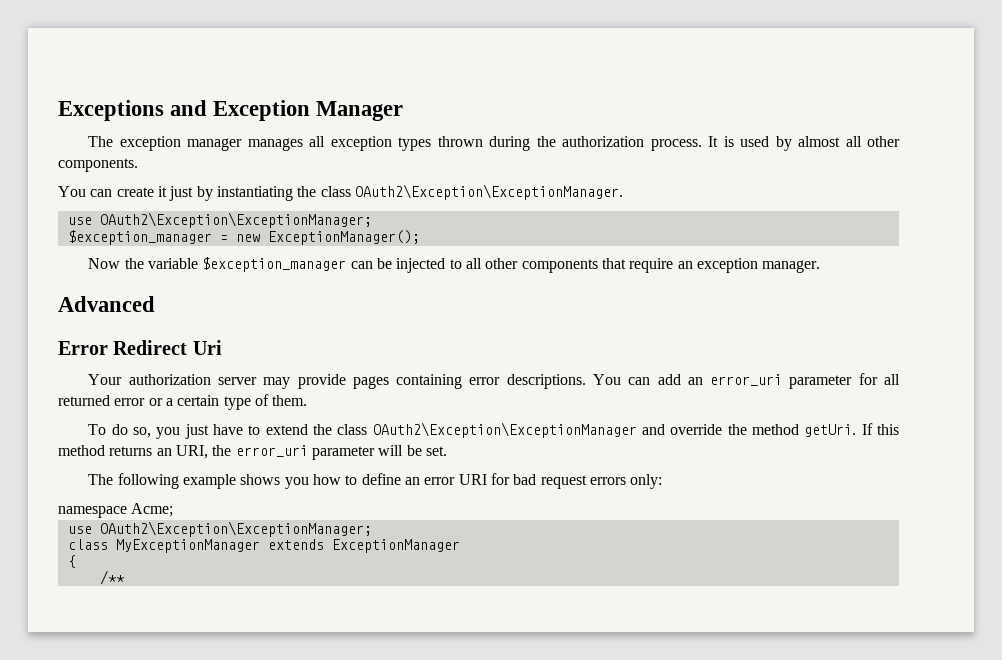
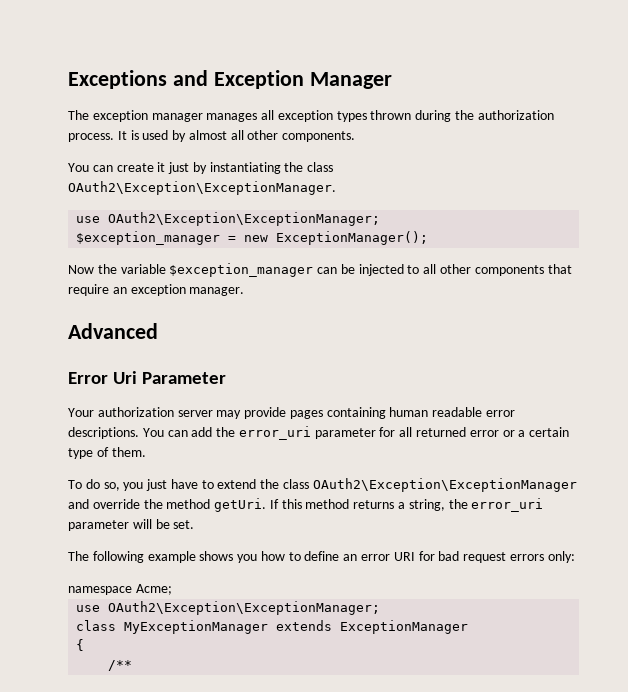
- Error Redirect Uri
+ Error Uri Parameter
- Your authorization server may provide pages containing error descriptions.
+ Your authorization server may provide pages containing human readable error descriptions.
- You can add an error_uri parameter for all returned error or a certain type of them.
+ You can add the error_uri parameter for all returned error or a certain type of them.
- If this method returns an URI, the error_uri parameter will be set.
+ If this method returns a string, the error_uri parameter will be set.

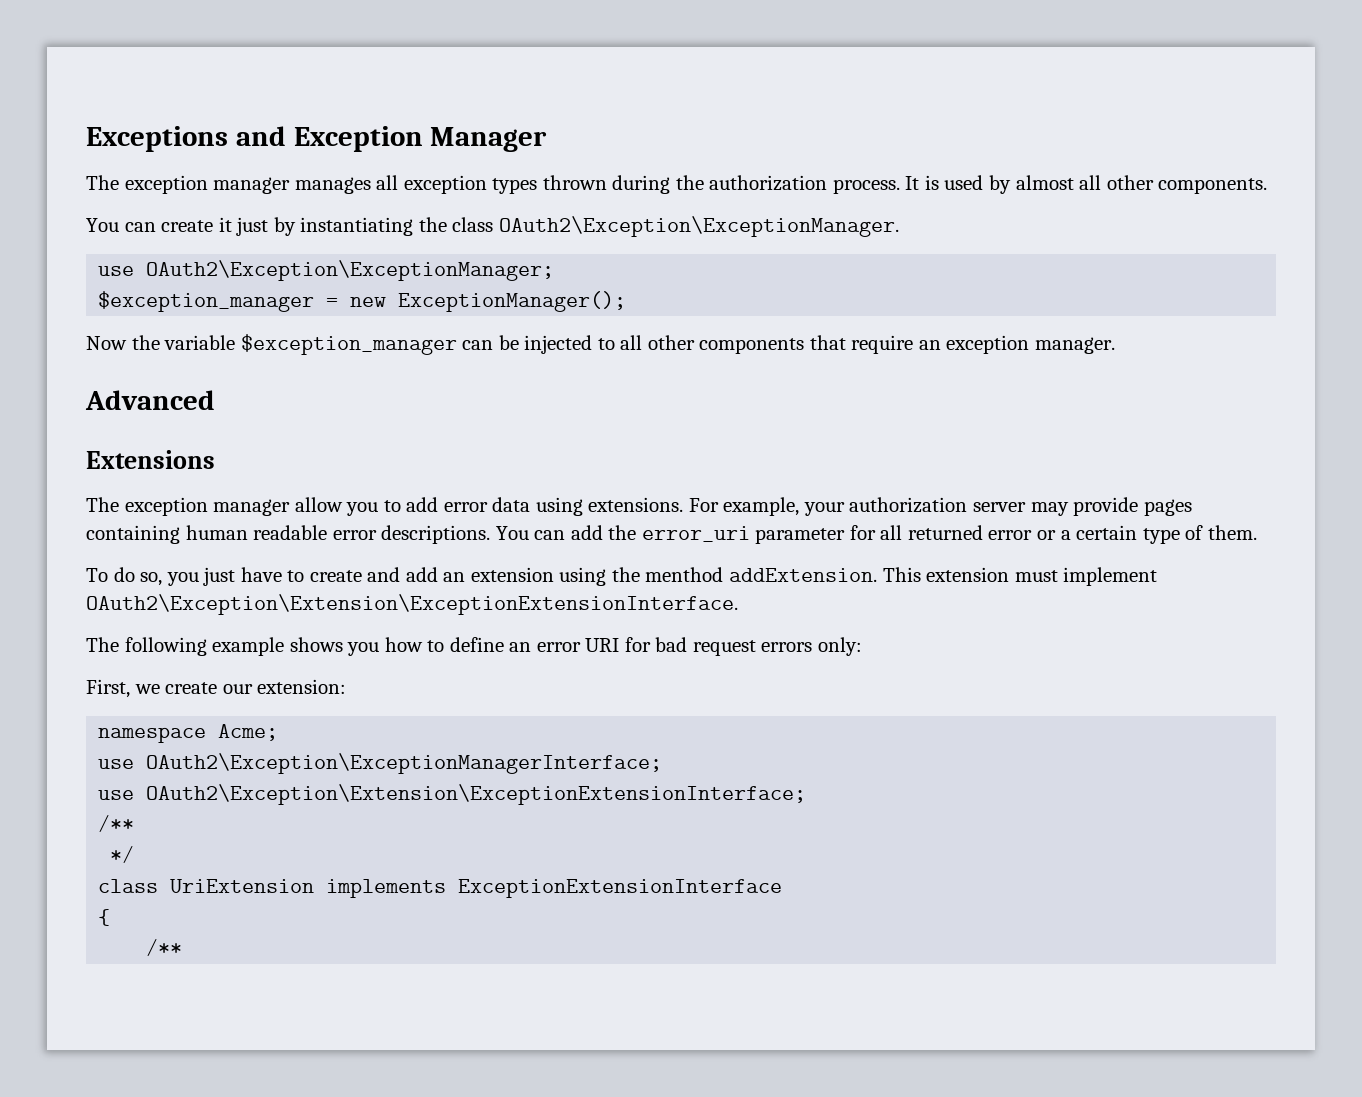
- Error Uri Parameter
- Your authorization server may provide pages containing human readable error descriptions.
+ Extensions
+ The exception manager allow you to add error data using extensions. For example, your authorization server may provide pages containing human readable error descriptions.
- To do so, you just have to extend the class OAuth2\Exception\ExceptionManager and override the method getUri. If this method returns a string, the error_uri parameter will be set.
+ To do so, you just have to create and add an extension using the menthod addExtension. This extension must implement OAuth2\Exception\Extension\ExceptionExtensionInterface.
+ First, we create our extension:
  namespace Acme;
- use OAuth2\Exception\ExceptionManager;
- class MyExceptionManager extends ExceptionManager
+ use OAuth2\Exception\ExceptionManagerInterface;
+ use OAuth2\Exception\Extension\ExceptionExtensionInterface;
+ /**
+ */
+ class UriExtension implements ExceptionExtensionInterface

